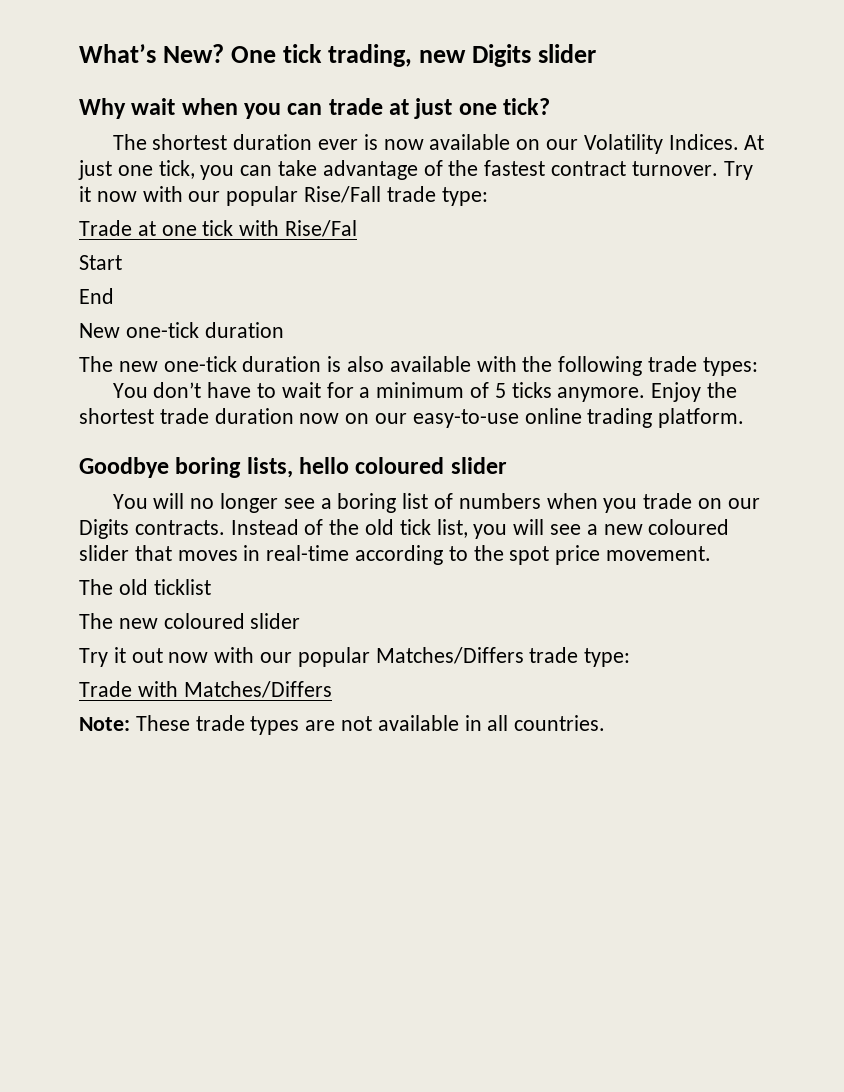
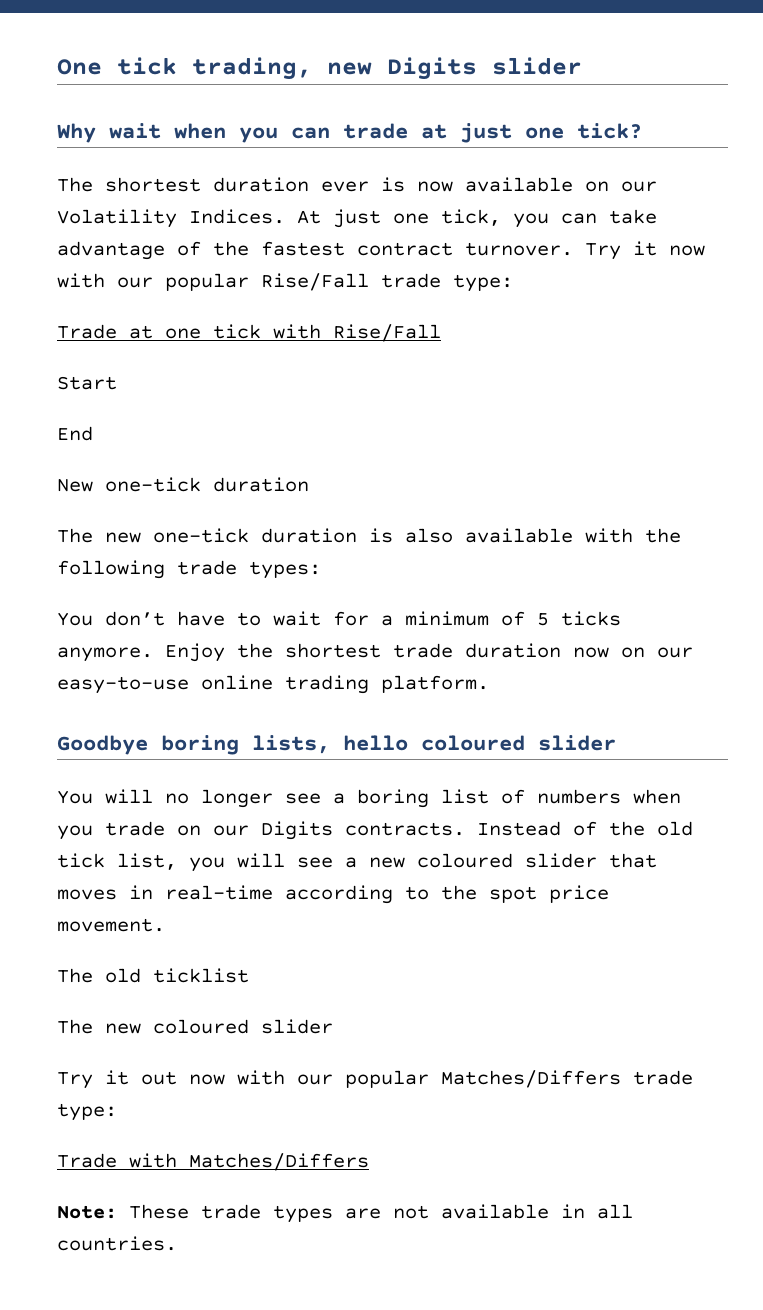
- What’s New?
- Trade at one tick with Rise/Fal
+ Trade at one tick with Rise/Fall

